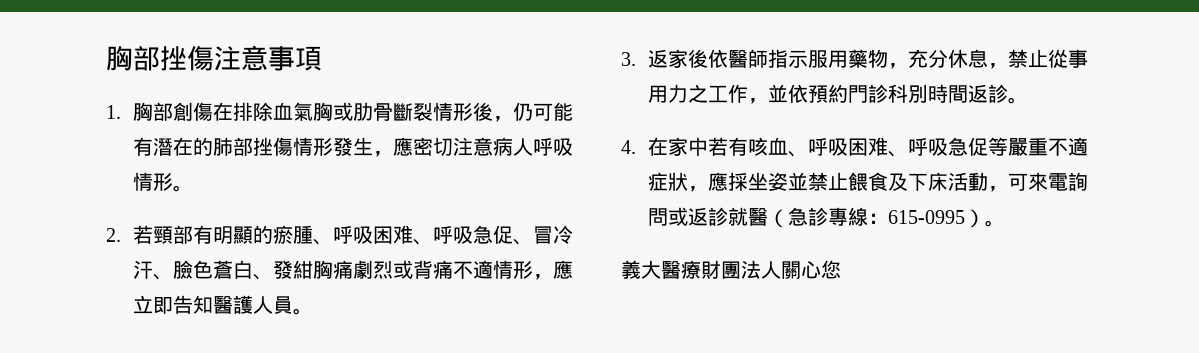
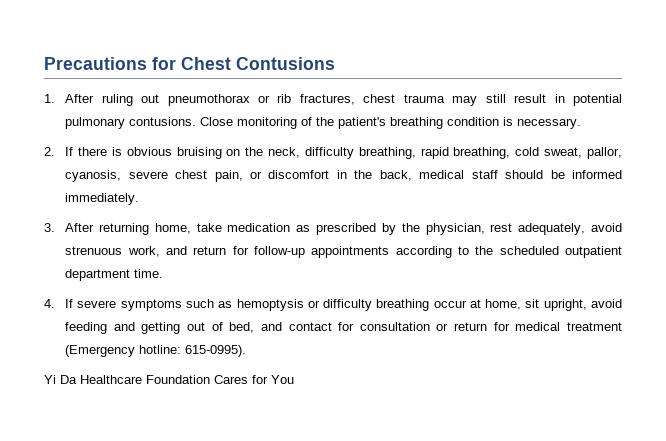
- 胸部挫傷注意事項
- 1.胸部創傷在排除血氣胸或肋骨斷裂情形後，仍可能有潛在的肺部挫傷情形發生，應密切注意病人呼吸情形。
- 2.若頸部有明顯的瘀腫、呼吸困难、呼吸急促、冒冷汗、臉色蒼白、發紺胸痛劇烈或背痛不適情形，應立即告知醫護人員。
- 3.返家後依醫師指示服用藥物，充分休息，禁止從事用力之工作，並依預約門診科別時間返診。
- 4.在家中若有咳血、呼吸困难、呼吸急促等嚴重不適症狀，應採坐姿並禁止餵食及下床活動，可來電詢問或返診就醫（急診專線：615-0995）。
- 義大醫療財團法人關心您
+ Precautions for Chest Contusions
+ 1. After ruling out pneumothorax or rib fractures, chest trauma may still result in potential pulmonary contusions. Close monitoring of the patient's breathing condition is necessary.
+ 2. If there is obvious bruising on the neck, difficulty breathing, rapid breathing, cold sweat, pallor, cyanosis, severe chest pain, or discomfort in the back, medical staff should be informed immediately.
+ 3. After returning home, take medication as prescribed by the physician, rest adequately, avoid strenuous work, and return for follow-up appointments according to the scheduled outpatient department time.
+ 4. If severe symptoms such as hemoptysis or difficulty breathing occur at home, sit upright, avoid feeding and getting out of bed, and contact for consultation or return for medical treatment (Emergency hotline: 615-0995).
+ Yi Da Healthcare Foundation Cares for You

